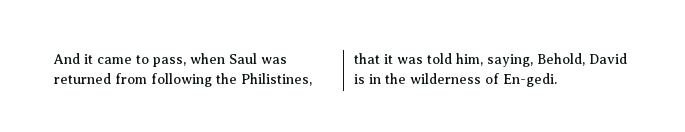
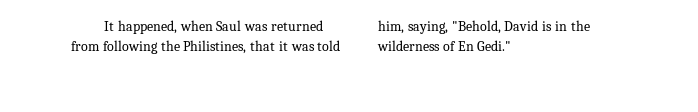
- And it came to pass, when Saul was returned from following the Philistines, that it was told him, saying, Behold, David is in the wilderness of En-gedi.
+ It happened, when Saul was returned from following the Philistines, that it was told him, saying, "Behold, David is in the wilderness of En Gedi."

